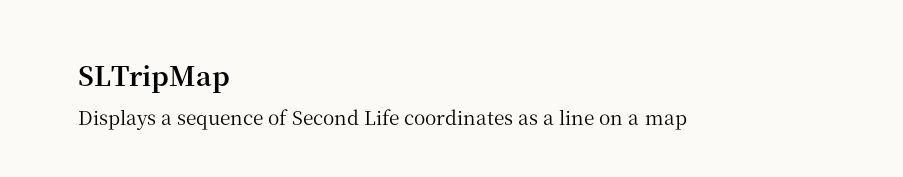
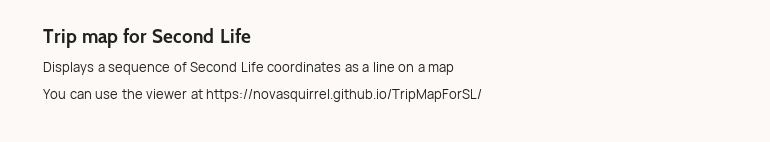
- SLTripMap
+ Trip map for Second Life
+ You can use the viewer at https://novasquirrel.github.io/TripMapForSL/

